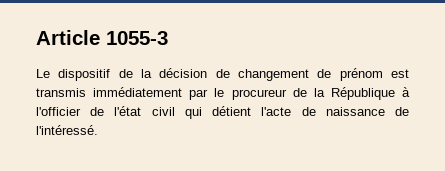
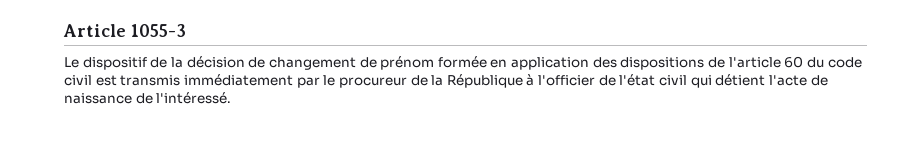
- Le dispositif de la décision de changement de prénom est transmis immédiatement par le procureur de la République à l'officier de l'état civil qui détient l'acte de naissance de l'intéressé.
+ Le dispositif de la décision de changement de prénom formée en application des dispositions de l'article 60 du code civil est transmis immédiatement par le procureur de la République à l'officier de l'état civil qui détient l'acte de naissance de l'intéressé.

